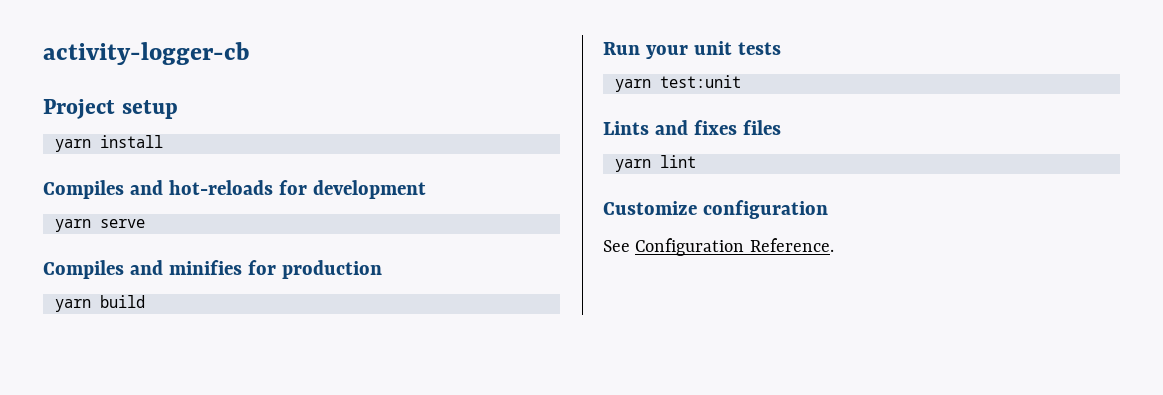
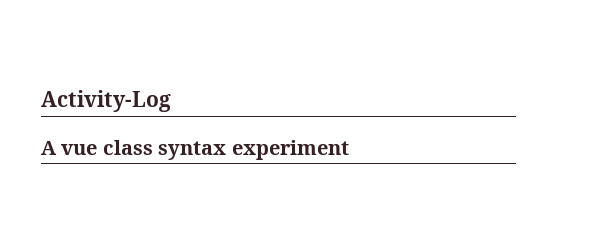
- activity-logger-cb
- Project setup
- yarn install
- Compiles and hot-reloads for development
- yarn serve
- Compiles and minifies for production
- yarn build
- Run your unit tests
- yarn test:unit
- Lints and fixes files
- yarn lint
- Customize configuration
- See Configuration Reference.
+ Activity-Log
+ A vue class syntax experiment

